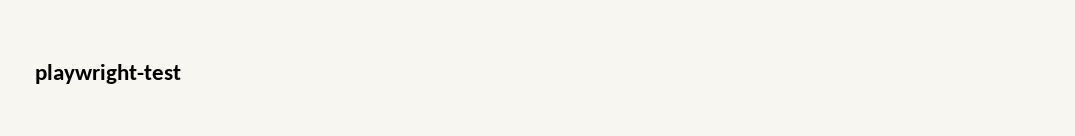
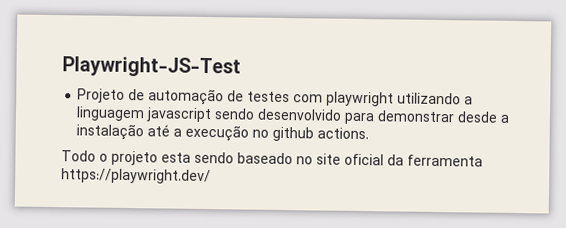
- playwright-test
+ Playwright-JS-Test
+ Projeto de automação de testes com playwright utilizando a linguagem javascript sendo desenvolvido para demonstrar desde a instalação até a execução no github actions.
+ Todo o projeto esta sendo baseado no site oficial da ferramenta https://playwright.dev/

